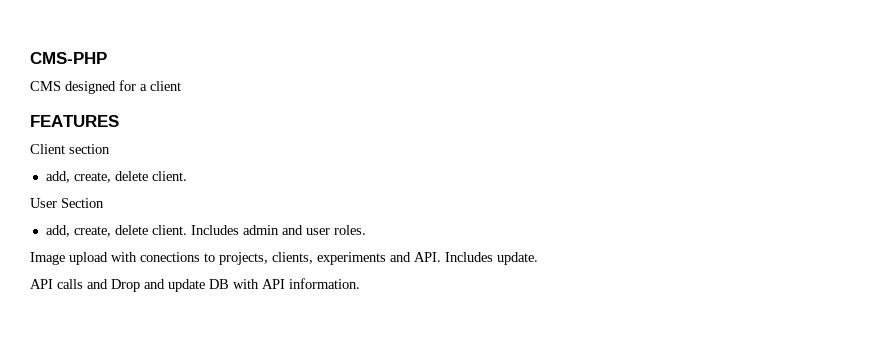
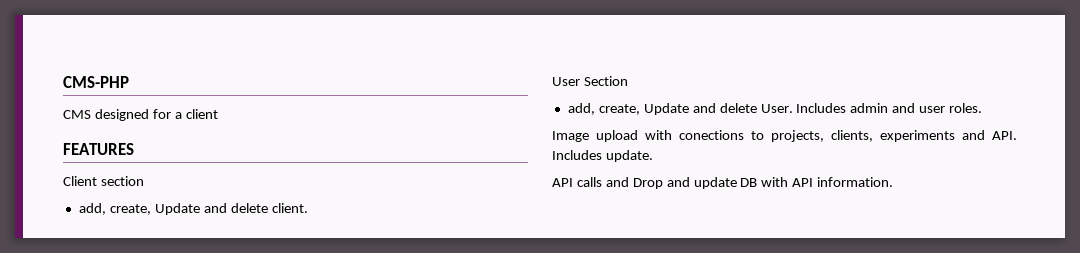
  Client section
- add, create, delete client.
+ add, create, Update and delete client.
  User Section
- add, create, delete client.
+ add, create, Update and delete User.

